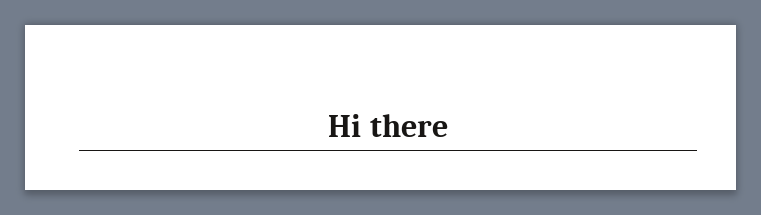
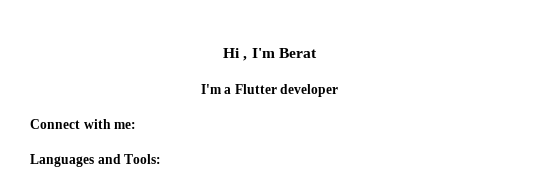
- Hi there
+ Hi , I'm Berat
+ I'm a Flutter developer
+ Connect with me:
+ Languages and Tools:

